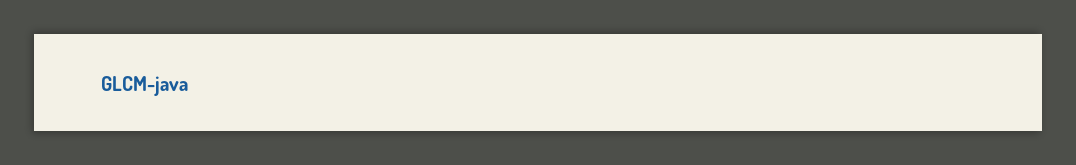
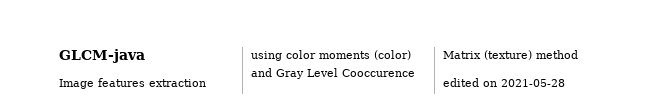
+ Image features extraction using color moments (color) and Gray Level Cooccurence Matrix (texture) method
+ edited on 2021-05-28

